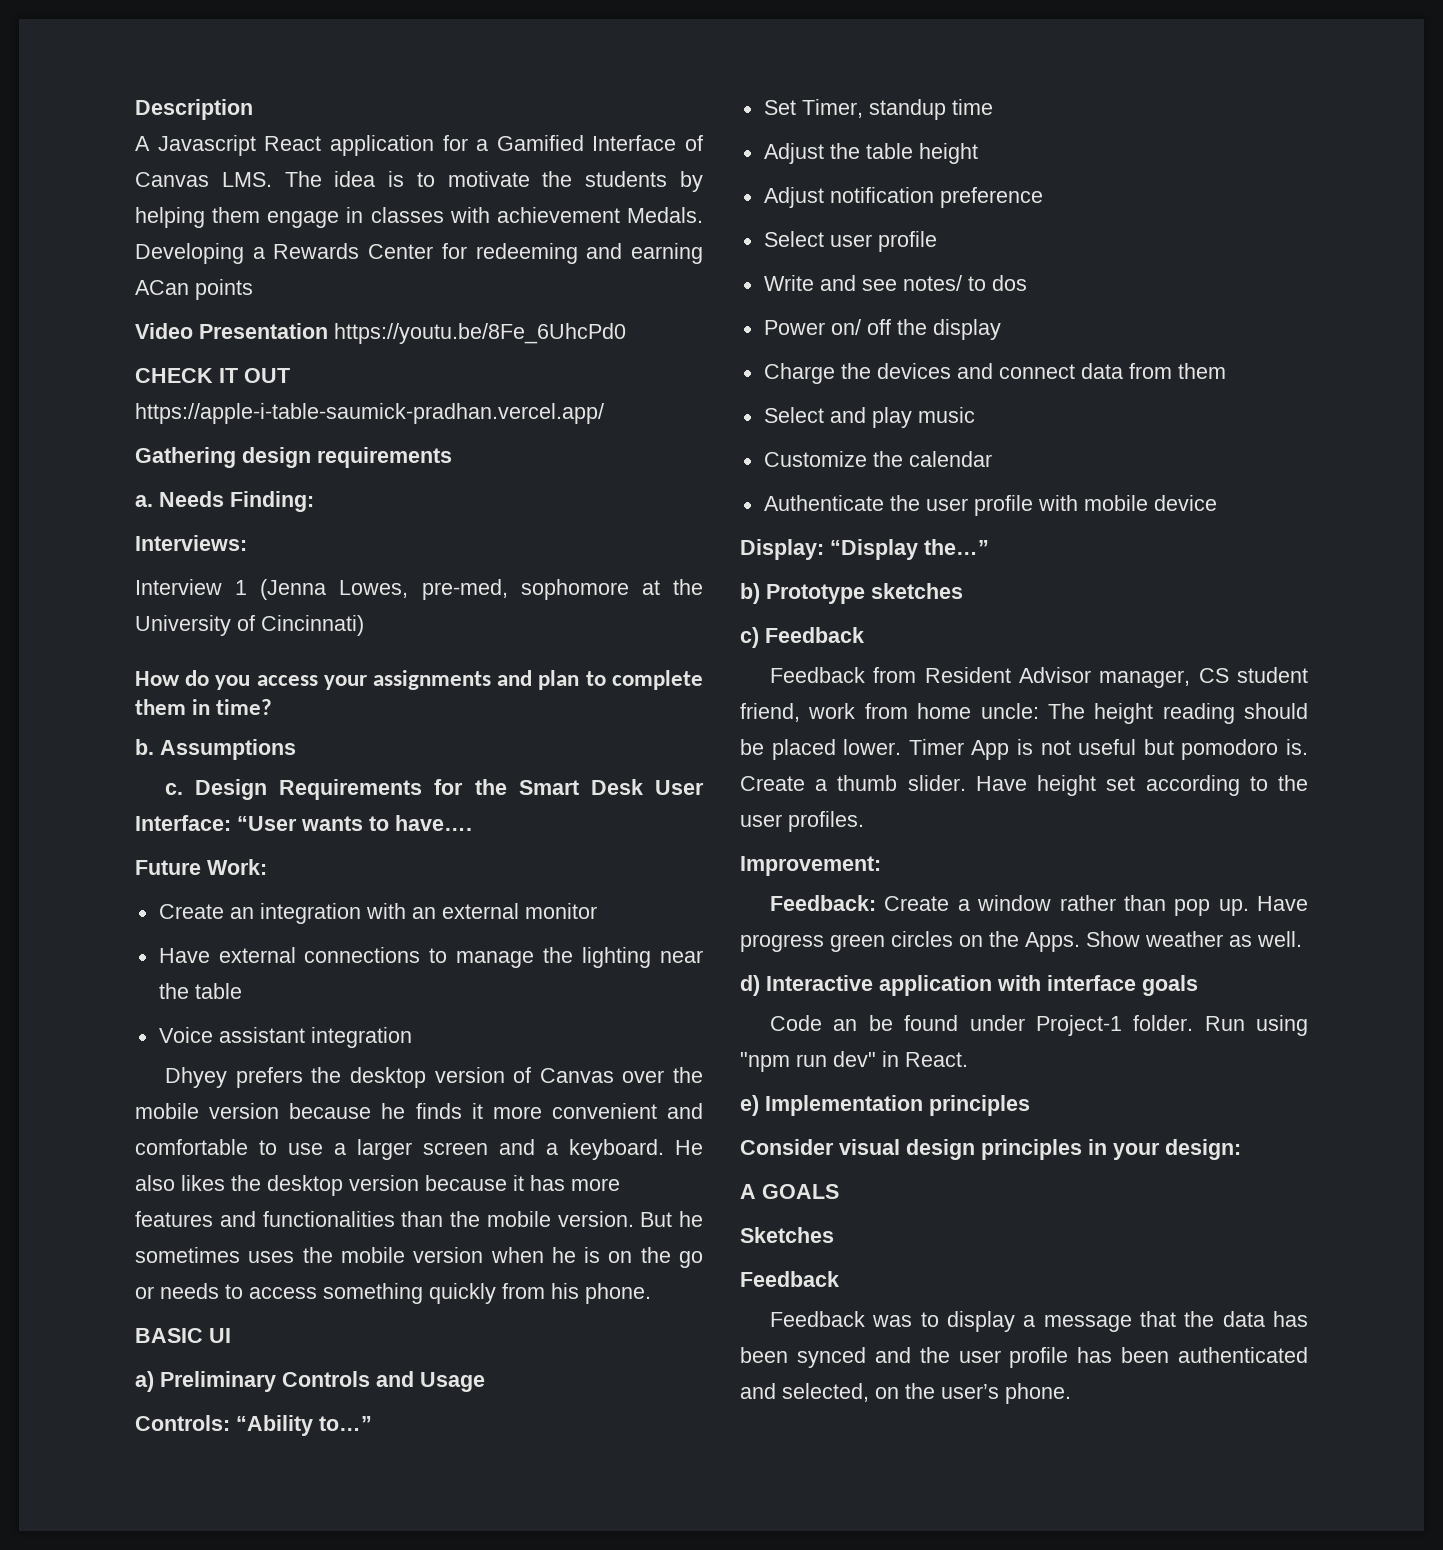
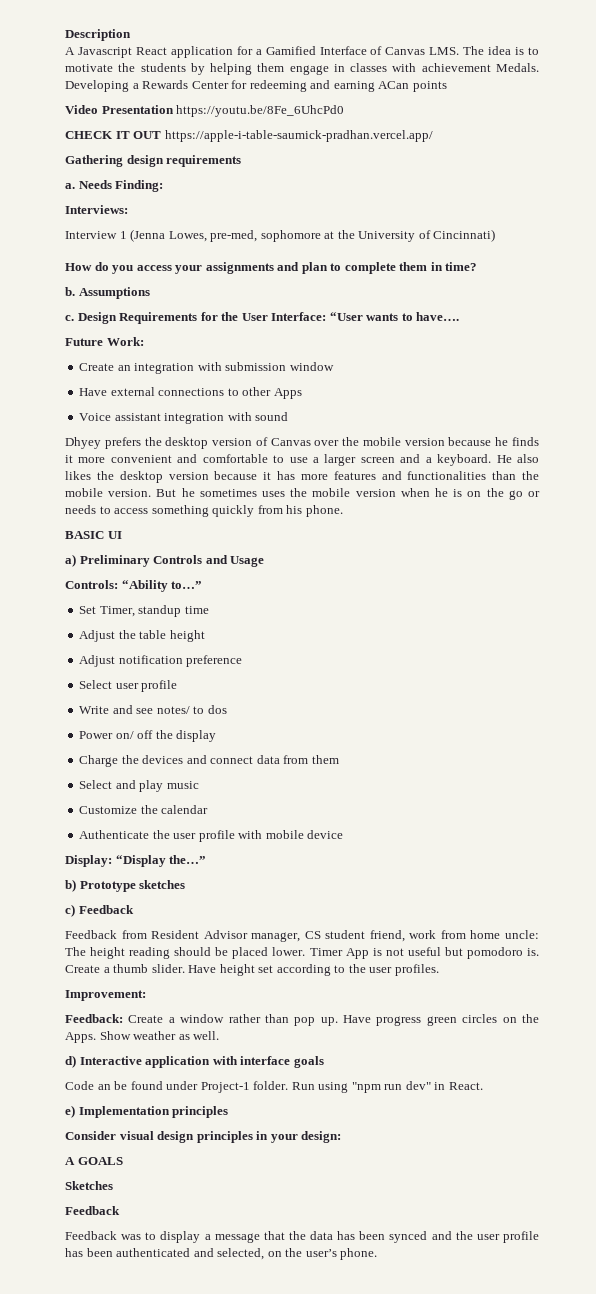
- Design Requirements for the Smart Desk User Interface: “User wants to have….
+ Design Requirements for the User Interface: “User wants to have….
- Create an integration with an external monitor
+ Create an integration with submission window
- Have external connections to manage the lighting near the table
+ Have external connections to other Apps
- Voice assistant integration
+ Voice assistant integration with sound

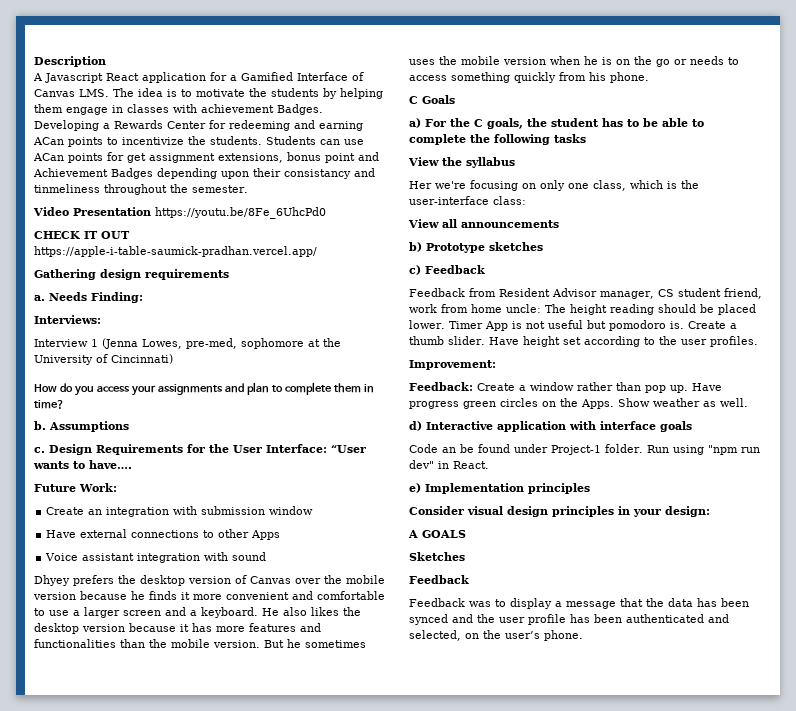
- A Javascript React application for a Gamified Interface of Canvas LMS. The idea is to motivate the students by helping them engage in classes with achievement Medals.
+ A Javascript React application for a Gamified Interface of Canvas LMS. The idea is to motivate the students by helping them engage in classes with achievement Badges.
- Developing a Rewards Center for redeeming and earning ACan points
+ Developing a Rewards Center for redeeming and earning ACan points to incentivize the students. Students can use ACan points for get assignment extensions, bonus point and Achievement Badges depending upon their consistancy and tinmeliness throughout the semester.
- BASIC UI
+ C Goals
- a) Preliminary Controls and Usage
- Controls: “Ability to…”
- Set Timer, standup time
- Adjust the table height
- Adjust notification preference
- Select user profile
- Write and see notes/ to dos
- Power on/ off the display
- Charge the devices and connect data from them
- Select and play music
- Customize the calendar
- Authenticate the user profile with mobile device
- Display: “Display the…”
+ a) For the C goals, the student has to be able to complete the following tasks
+ View the syllabus
+ Her we're focusing on only one class, which is the user-interface class:
+ View all announcements

